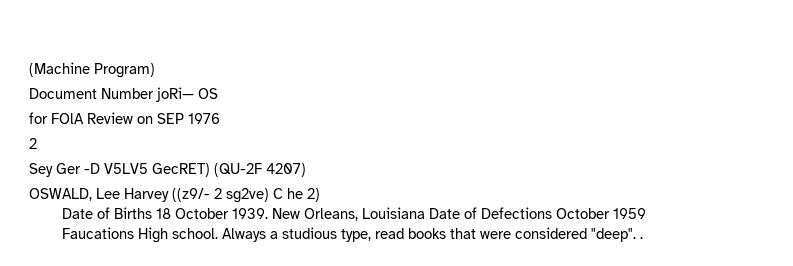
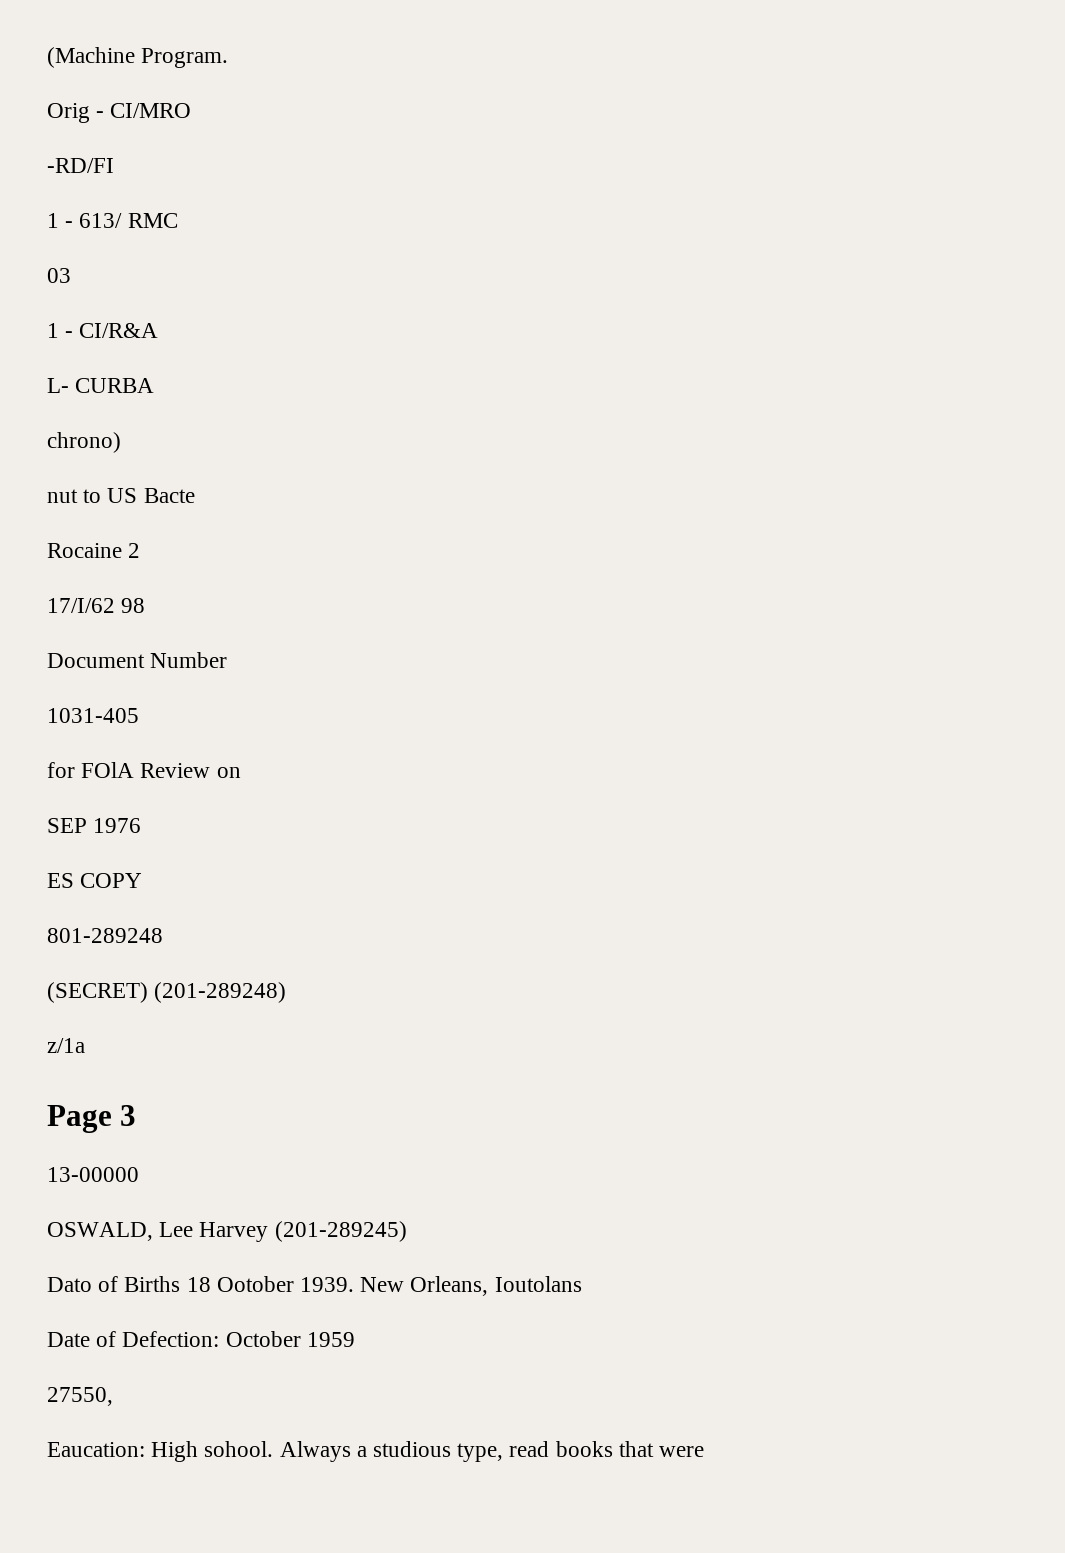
- (Machine Program)
+ (Machine Program.
+ Orig - CI/MRO
+ -RD/FI
+ 1 - 613/ RMC
+ 03
+ 1 - CI/R&A
+ L- CURBA
+ chrono)
+ nut to US Bacte
+ Rocaine 2
+ 17/I/62 98
- Document Number joRi— OS
+ Document Number
+ 1031-405
- for FOlA Review on SEP 1976
- 2
- Sey Ger -D V5LV5 GecRET) (QU-2F 4207)
- OSWALD, Lee Harvey ((z9/- 2 sg2ve) C he 2)
- Date of Births 18 October 1939. New Orleans, Louisiana Date of Defections October 1959
- Faucations High school.
+ for FOlA Review on
+ SEP 1976
+ ES COPY
+ 801-289248
+ (SECRET) (201-289248)
+ z/1a
+ Page 3
+ 13-00000
+ OSWALD, Lee Harvey (201-289245)
+ Dato of Births 18 Ootober 1939. New Orleans, Ioutolans
+ Date of Defection: October 1959
+ 27550,
+ Eaucation: High sohool.
- Always a studious type, read books that were considered "deep". .
+ Always a studious type, read books that were

